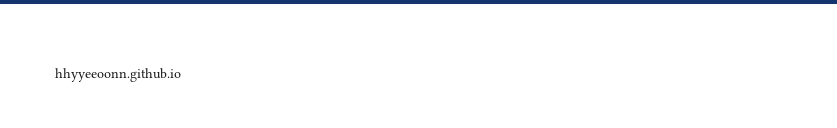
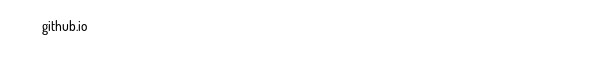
- hhyyeeoonn.github.io
+ github.io

